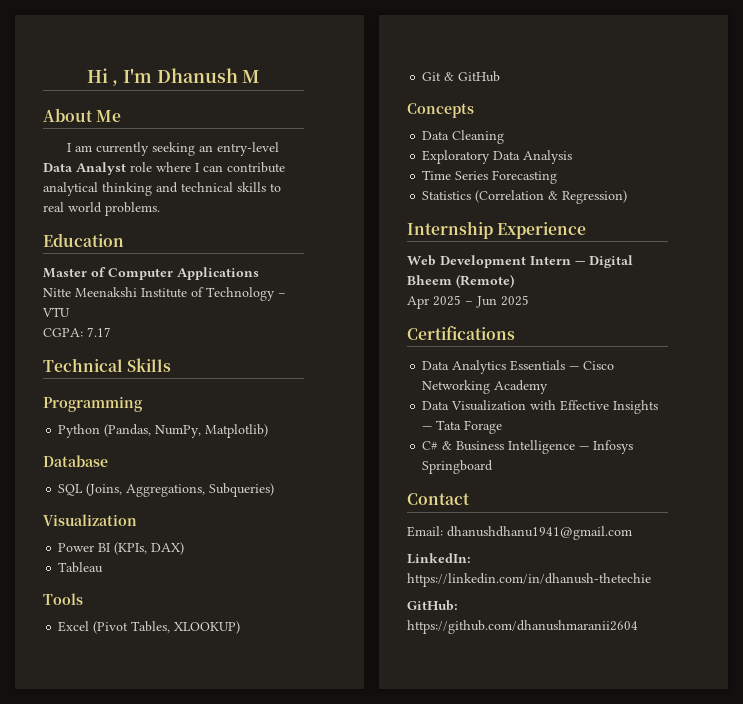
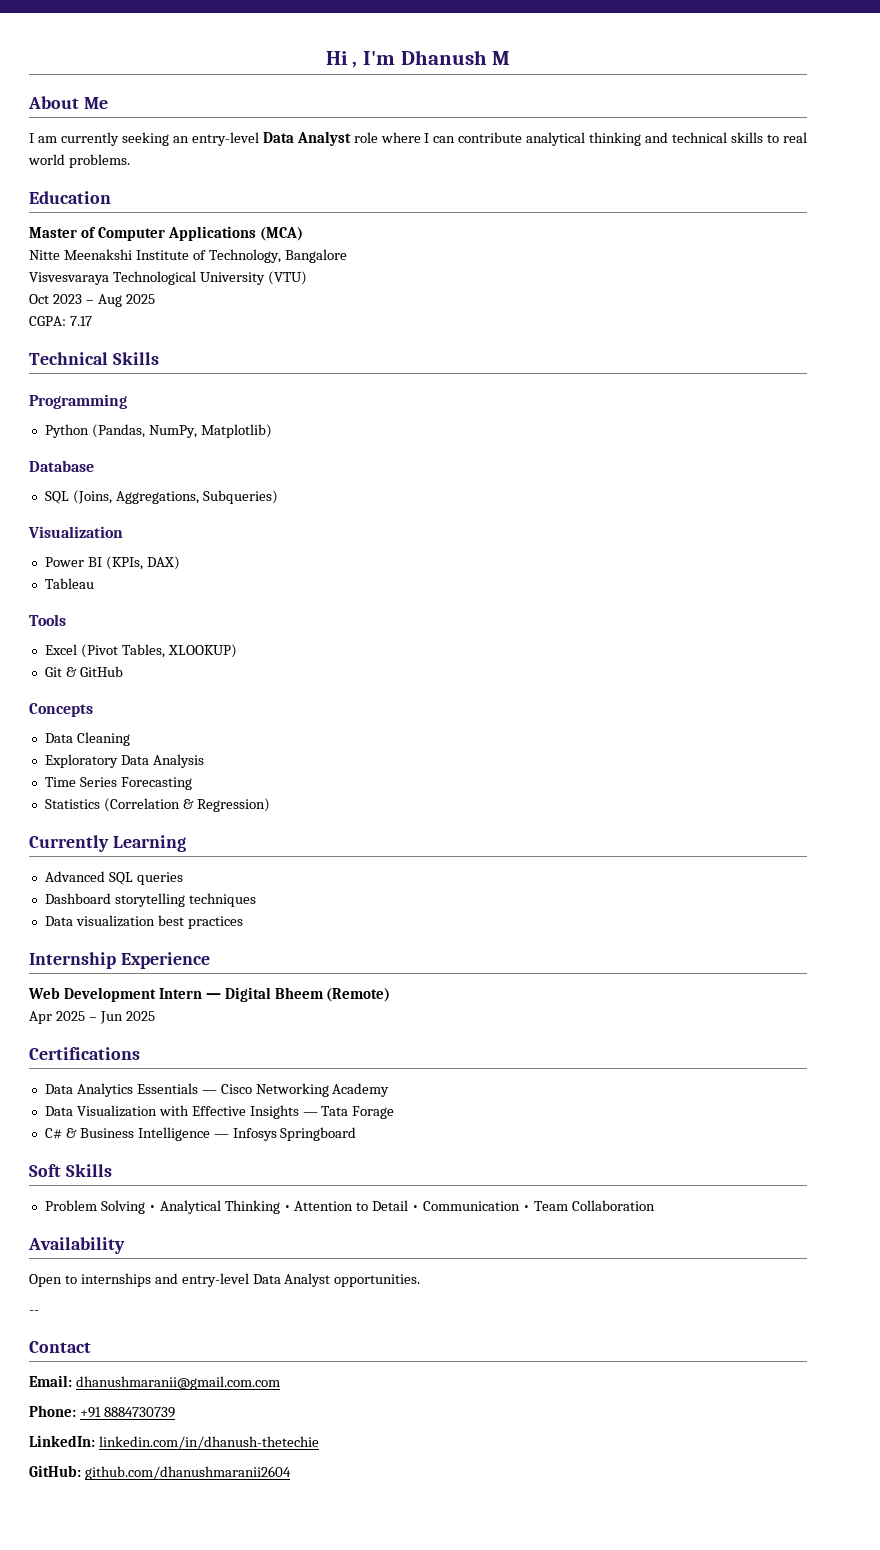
- Master of Computer Applications
+ Master of Computer Applications (MCA)
- Nitte Meenakshi Institute of Technology – VTU
+ Nitte Meenakshi Institute of Technology, Bangalore
+ Visvesvaraya Technological University (VTU)
+ Oct 2023 – Aug 2025
+ Currently Learning
+ Advanced SQL queries
+ Dashboard storytelling techniques
+ Data visualization best practices
+ Soft Skills
+ Problem Solving • Analytical Thinking • Attention to Detail • Communication • Team Collaboration
+ Availability
+ Open to internships and entry-level Data Analyst opportunities.
+ --
  Contact
- Email: dhanushdhanu1941@gmail.com
+ Email: dhanushmaranii@gmail.com.com
+ Phone: +91 8884730739
- LinkedIn: https://linkedin.com/in/dhanush-thetechie
+ LinkedIn: linkedin.com/in/dhanush-thetechie
- GitHub: https://github.com/dhanushmaranii2604
+ GitHub: github.com/dhanushmaranii2604

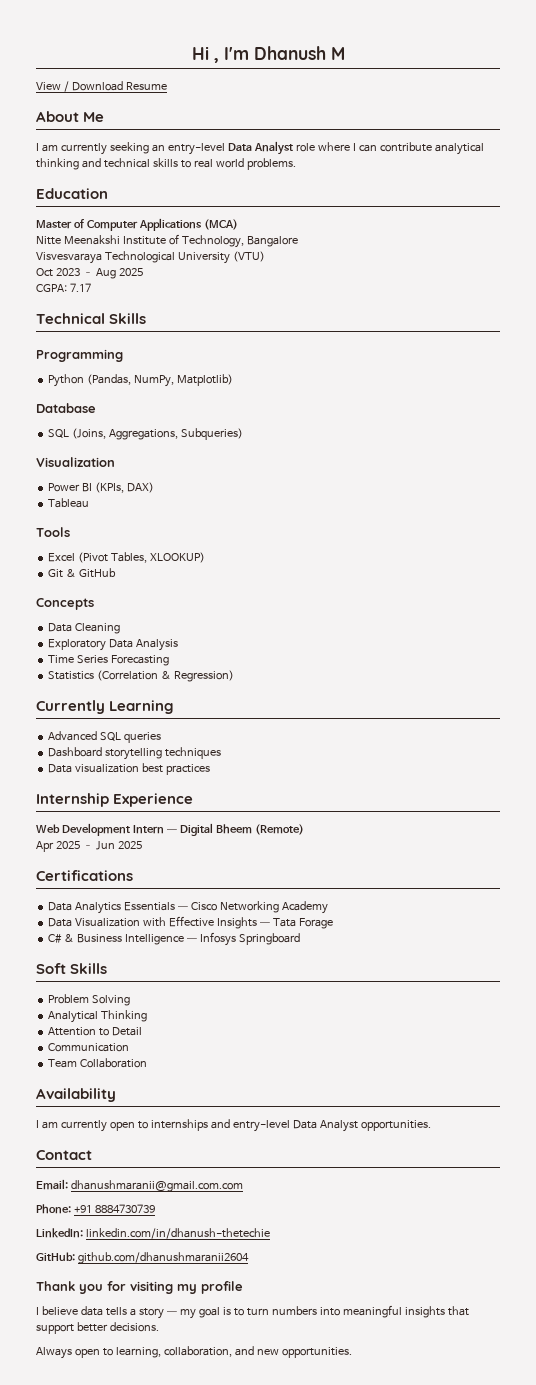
+ View / Download Resume
- Problem Solving • Analytical Thinking • Attention to Detail • Communication • Team Collaboration
+ Problem Solving
+ Analytical Thinking
+ Attention to Detail
+ Communication
+ Team Collaboration
- Open to internships and entry-level Data Analyst opportunities.
+ I am currently open to internships and entry-level Data Analyst opportunities.
- --
+ Thank you for visiting my profile
+ I believe data tells a story — my goal is to turn numbers into meaningful insights that support better decisions.
+ Always open to learning, collaboration, and new opportunities.

